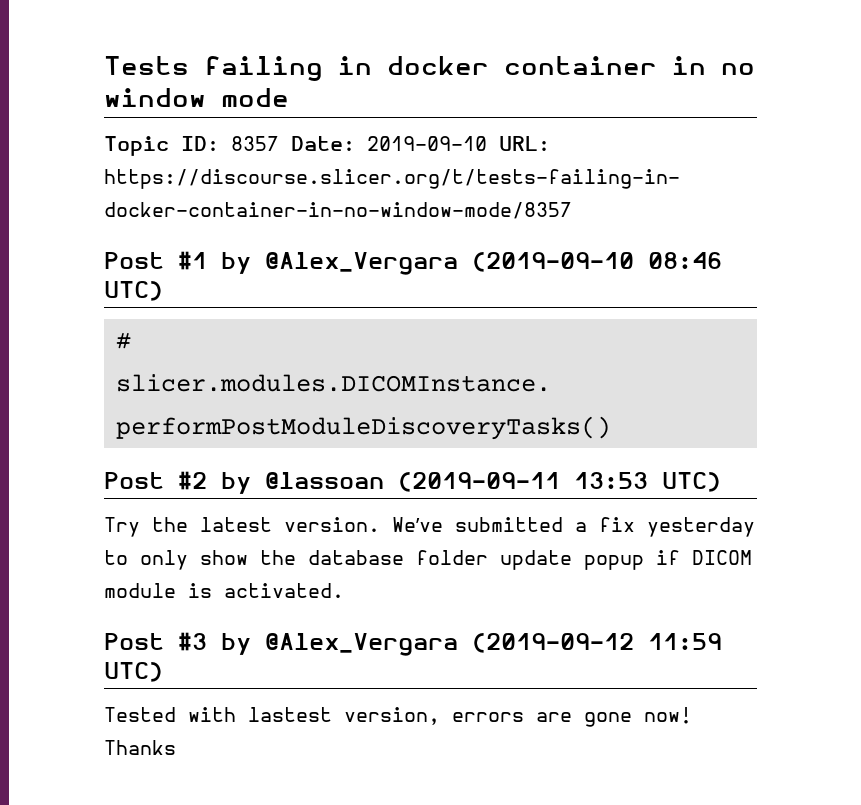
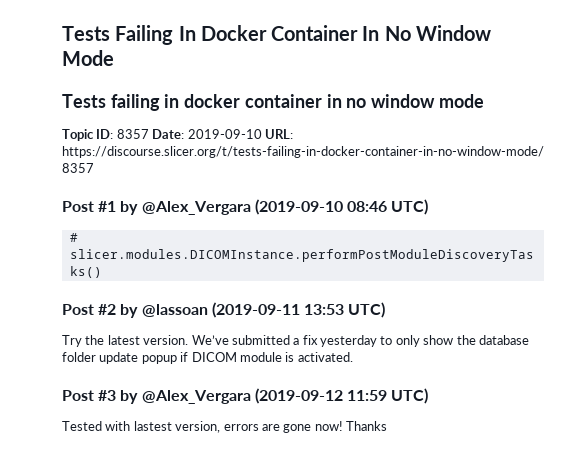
+ Tests Failing In Docker Container In No Window Mode

